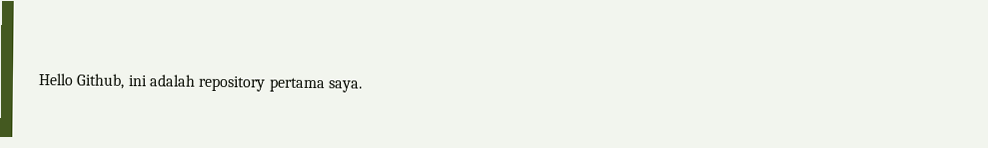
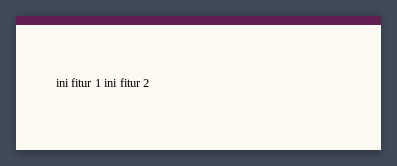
- Hello Github, ini adalah repository pertama saya.
+ ini fitur 1 ini fitur 2

